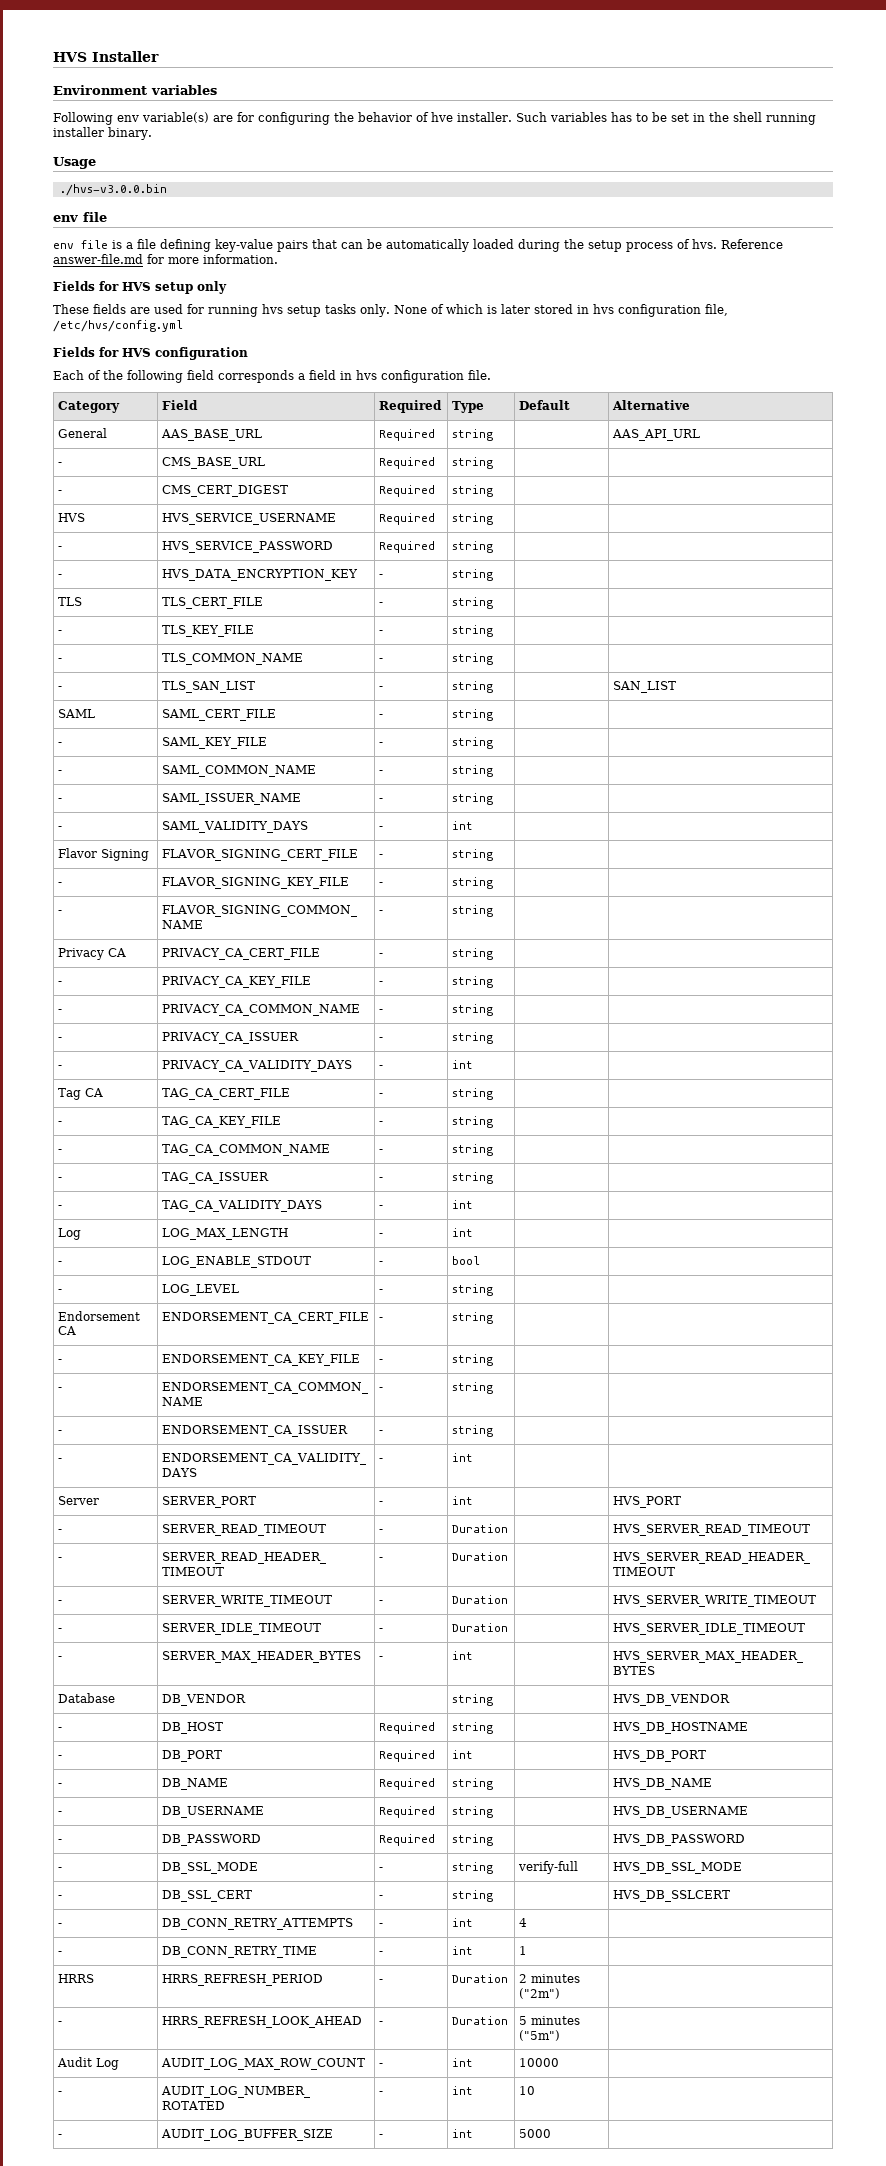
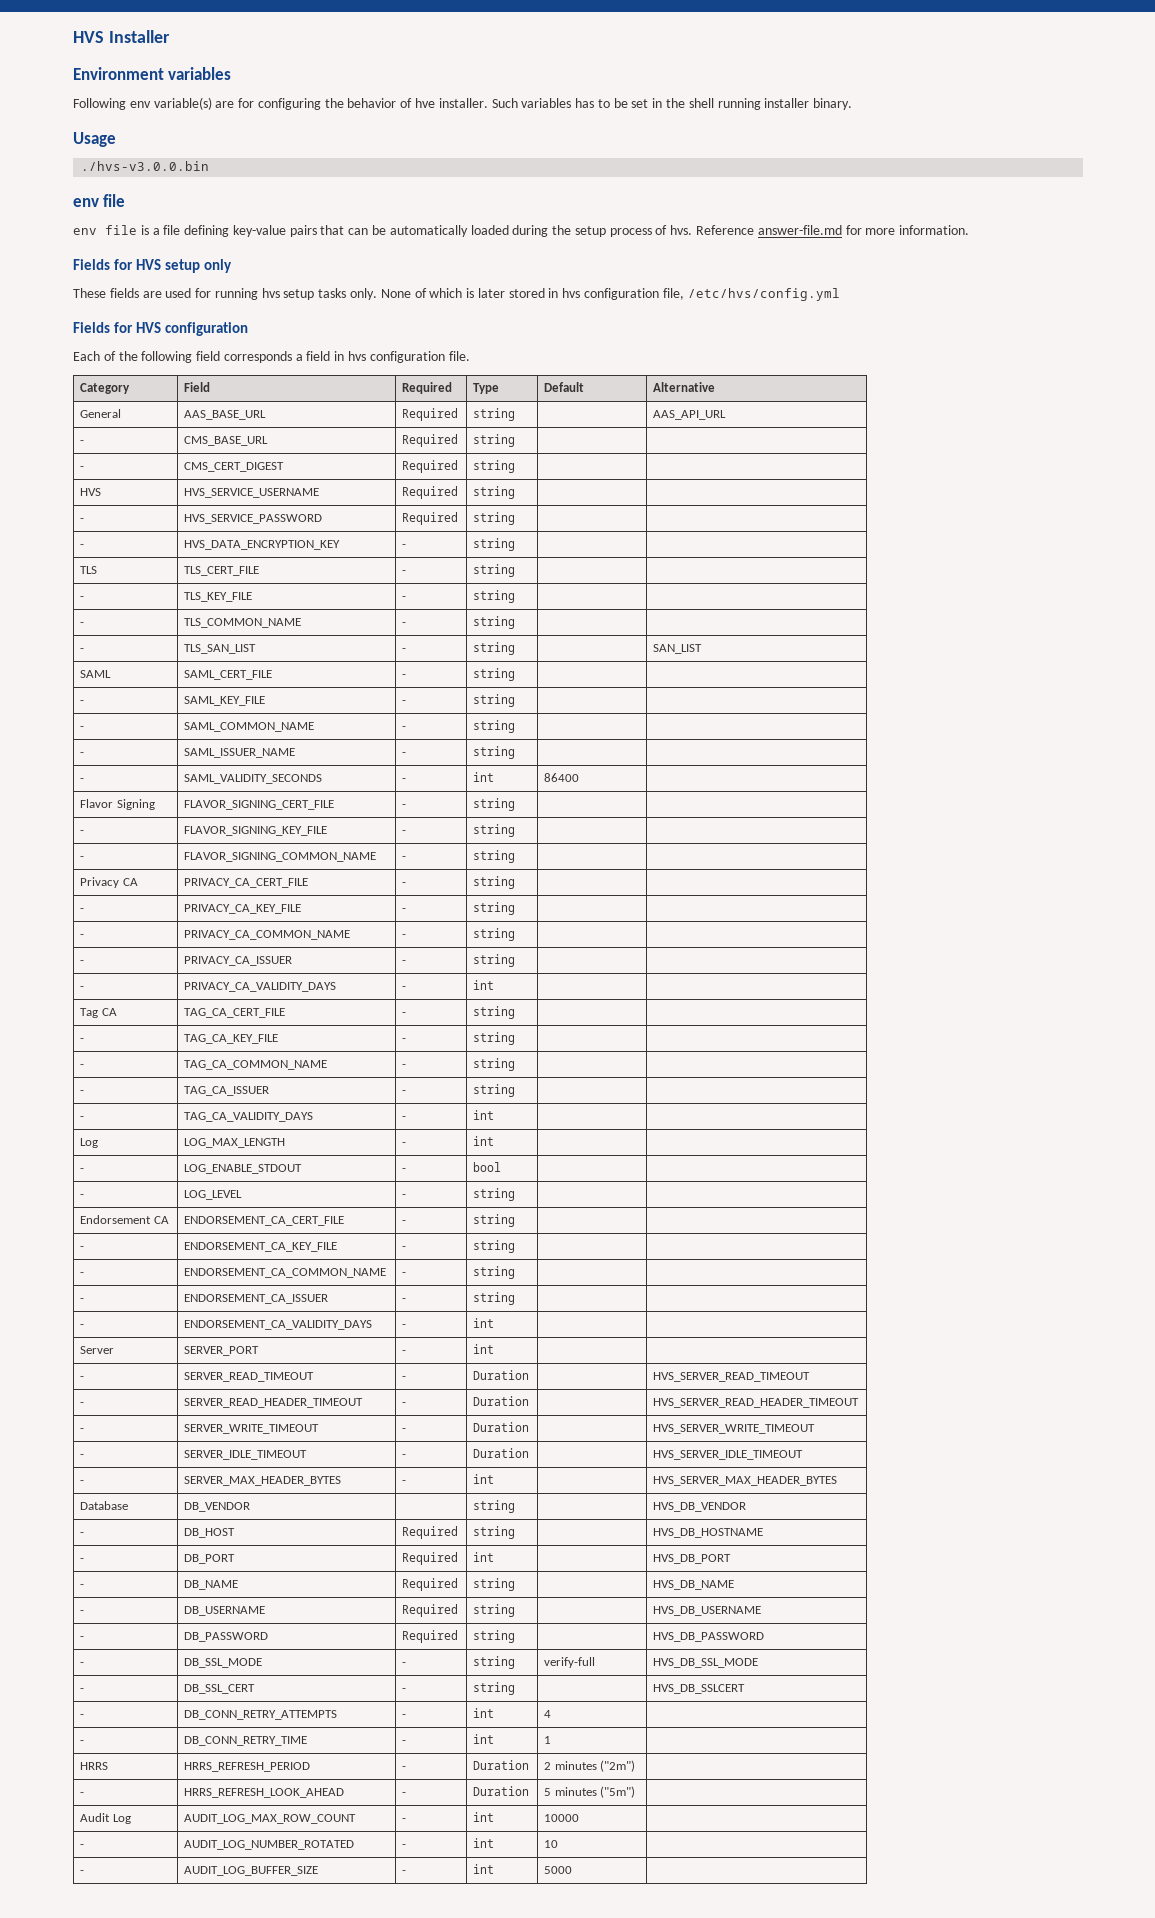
- - | SAML_VALIDITY_DAYS | - | int | |
+ - | SAML_VALIDITY_SECONDS | - | int | 86400 |
- Server | SERVER_PORT | - | int | | HVS_PORT
+ Server | SERVER_PORT | - | int | |

